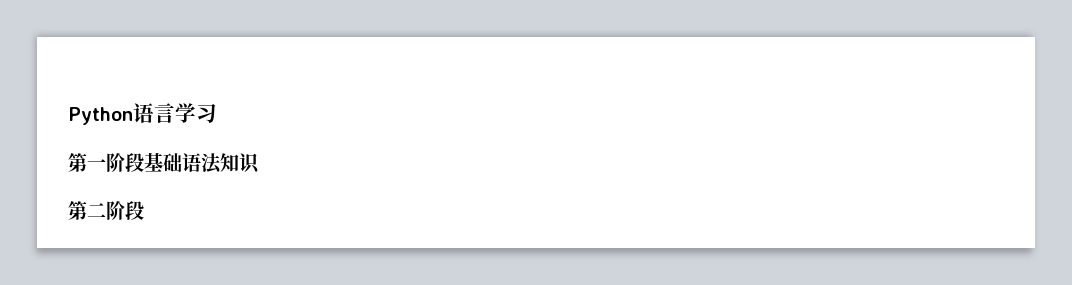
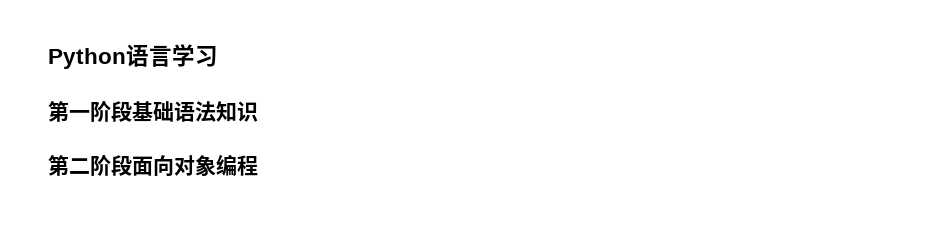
- 第二阶段
+ 第二阶段面向对象编程

